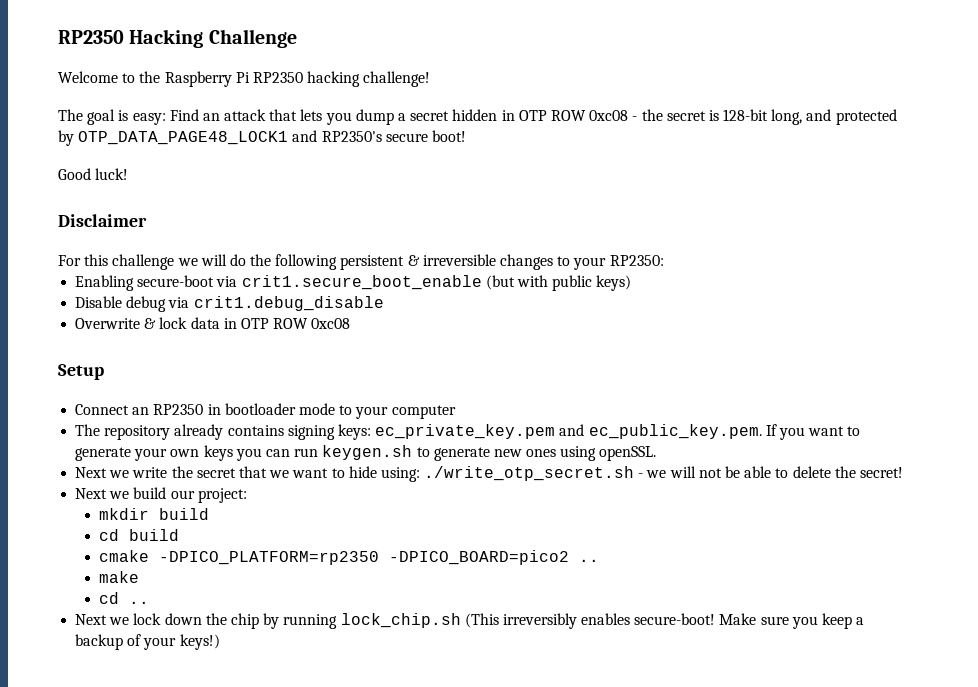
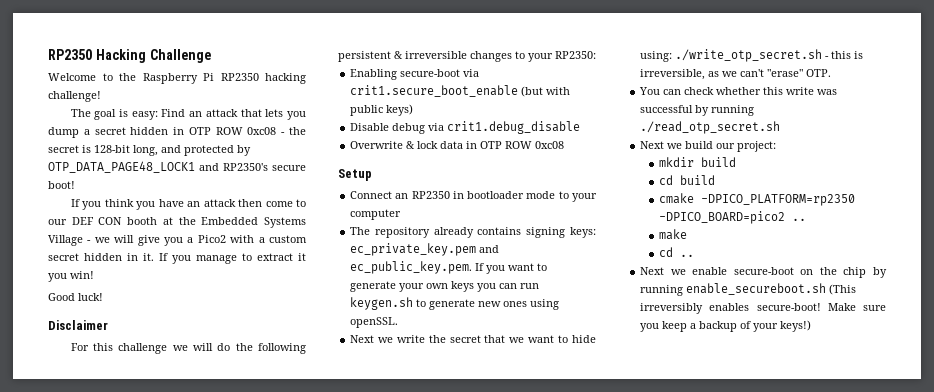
+ If you think you have an attack then come to our DEF CON booth at the Embedded Systems Village - we will give you a Pico2 with a custom secret hidden in it. If you manage to extract it you win!
- Next we write the secret that we want to hide using: ./write_otp_secret.sh - we will not be able to delete the secret!
+ Next we write the secret that we want to hide using: ./write_otp_secret.sh - this is irreversible, as we can't "erase" OTP.
+ You can check whether this write was successful by running ./read_otp_secret.sh
- Next we lock down the chip by running lock_chip.sh (This irreversibly enables secure-boot!
+ Next we enable secure-boot on the chip by running enable_secureboot.sh (This irreversibly enables secure-boot!

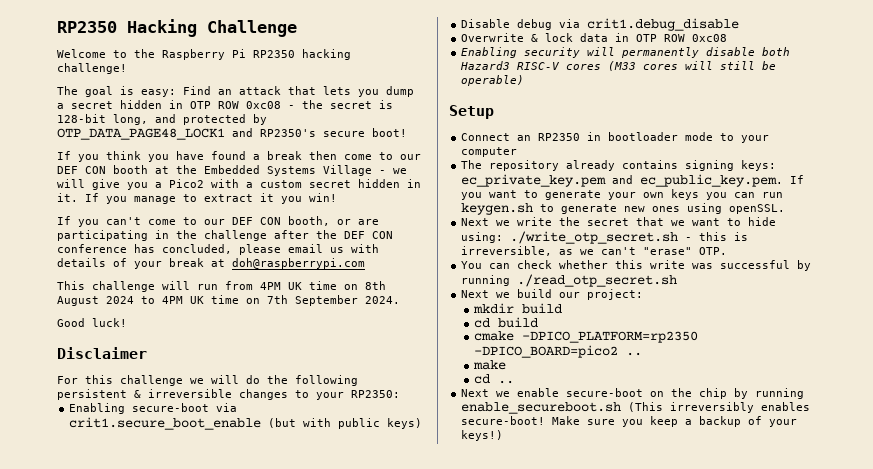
- If you think you have an attack then come to our DEF CON booth at the Embedded Systems Village - we will give you a Pico2 with a custom secret hidden in it.
+ If you think you have found a break then come to our DEF CON booth at the Embedded Systems Village - we will give you a Pico2 with a custom secret hidden in it.
+ If you can't come to our DEF CON booth, or are participating in the challenge after the DEF CON conference has concluded, please email us with details of your break at doh@raspberrypi.com
+ This challenge will run from 4PM UK time on 8th August 2024 to 4PM UK time on 7th September 2024.
+ Enabling security will permanently disable both Hazard3 RISC-V cores (M33 cores will still be operable)

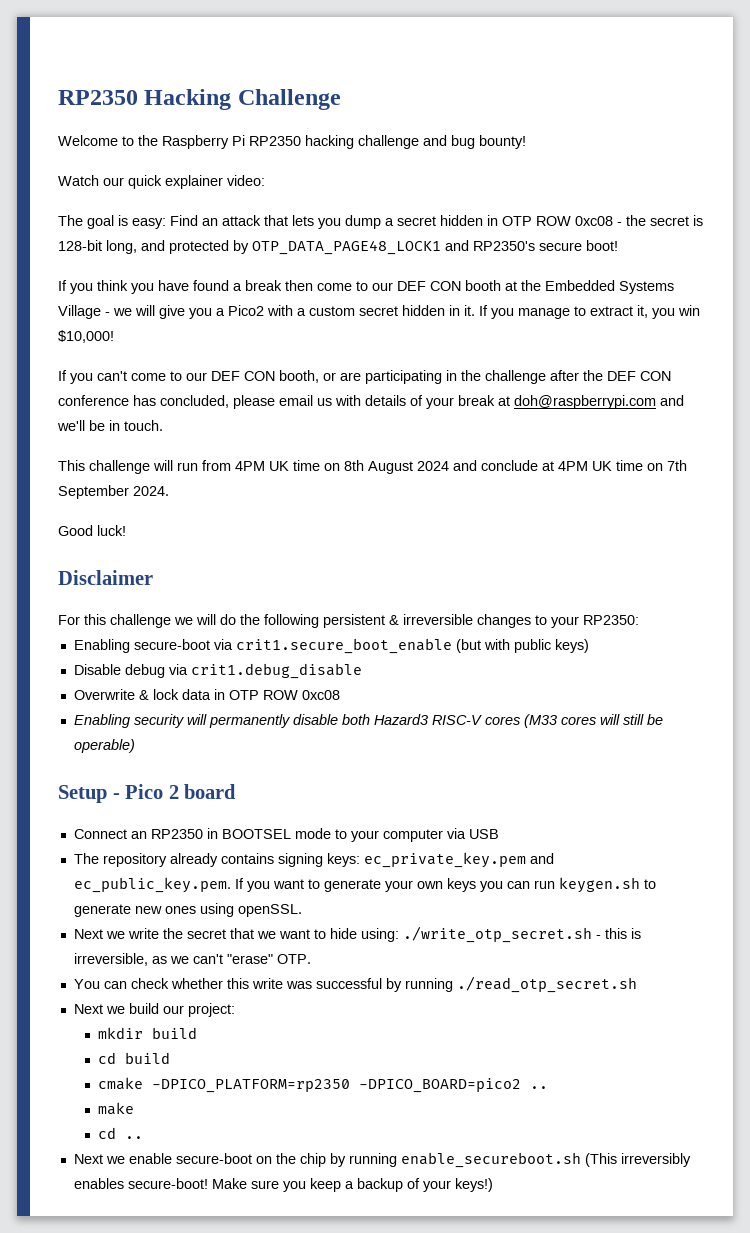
- Welcome to the Raspberry Pi RP2350 hacking challenge!
+ Welcome to the Raspberry Pi RP2350 hacking challenge and bug bounty!
+ Watch our quick explainer video:
- If you manage to extract it you win!
+ If you manage to extract it, you win $10,000!
- If you can't come to our DEF CON booth, or are participating in the challenge after the DEF CON conference has concluded, please email us with details of your break at doh@raspberrypi.com
+ If you can't come to our DEF CON booth, or are participating in the challenge after the DEF CON conference has concluded, please email us with details of your break at doh@raspberrypi.com and we'll be in touch.
- This challenge will run from 4PM UK time on 8th August 2024 to 4PM UK time on 7th September 2024.
+ This challenge will run from 4PM UK time on 8th August 2024 and conclude at 4PM UK time on 7th September 2024.
- Setup
+ Setup - Pico 2 board
- Connect an RP2350 in bootloader mode to your computer
+ Connect an RP2350 in BOOTSEL mode to your computer via USB

